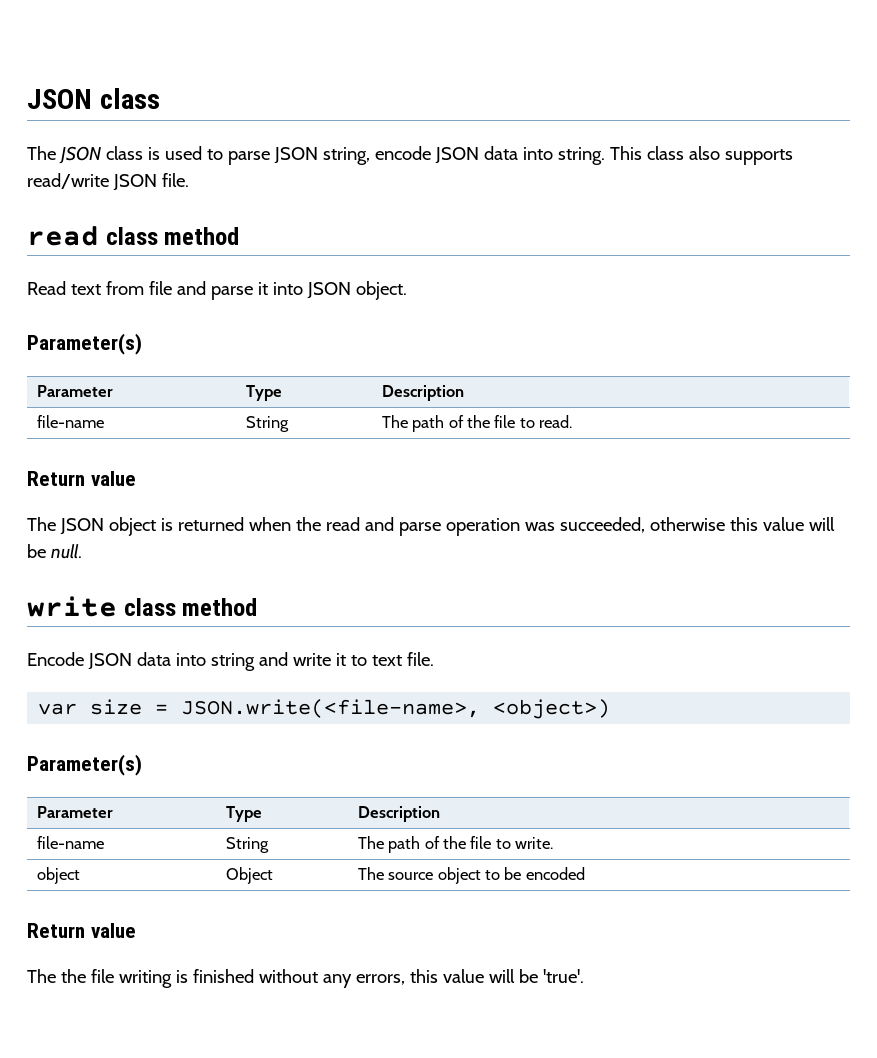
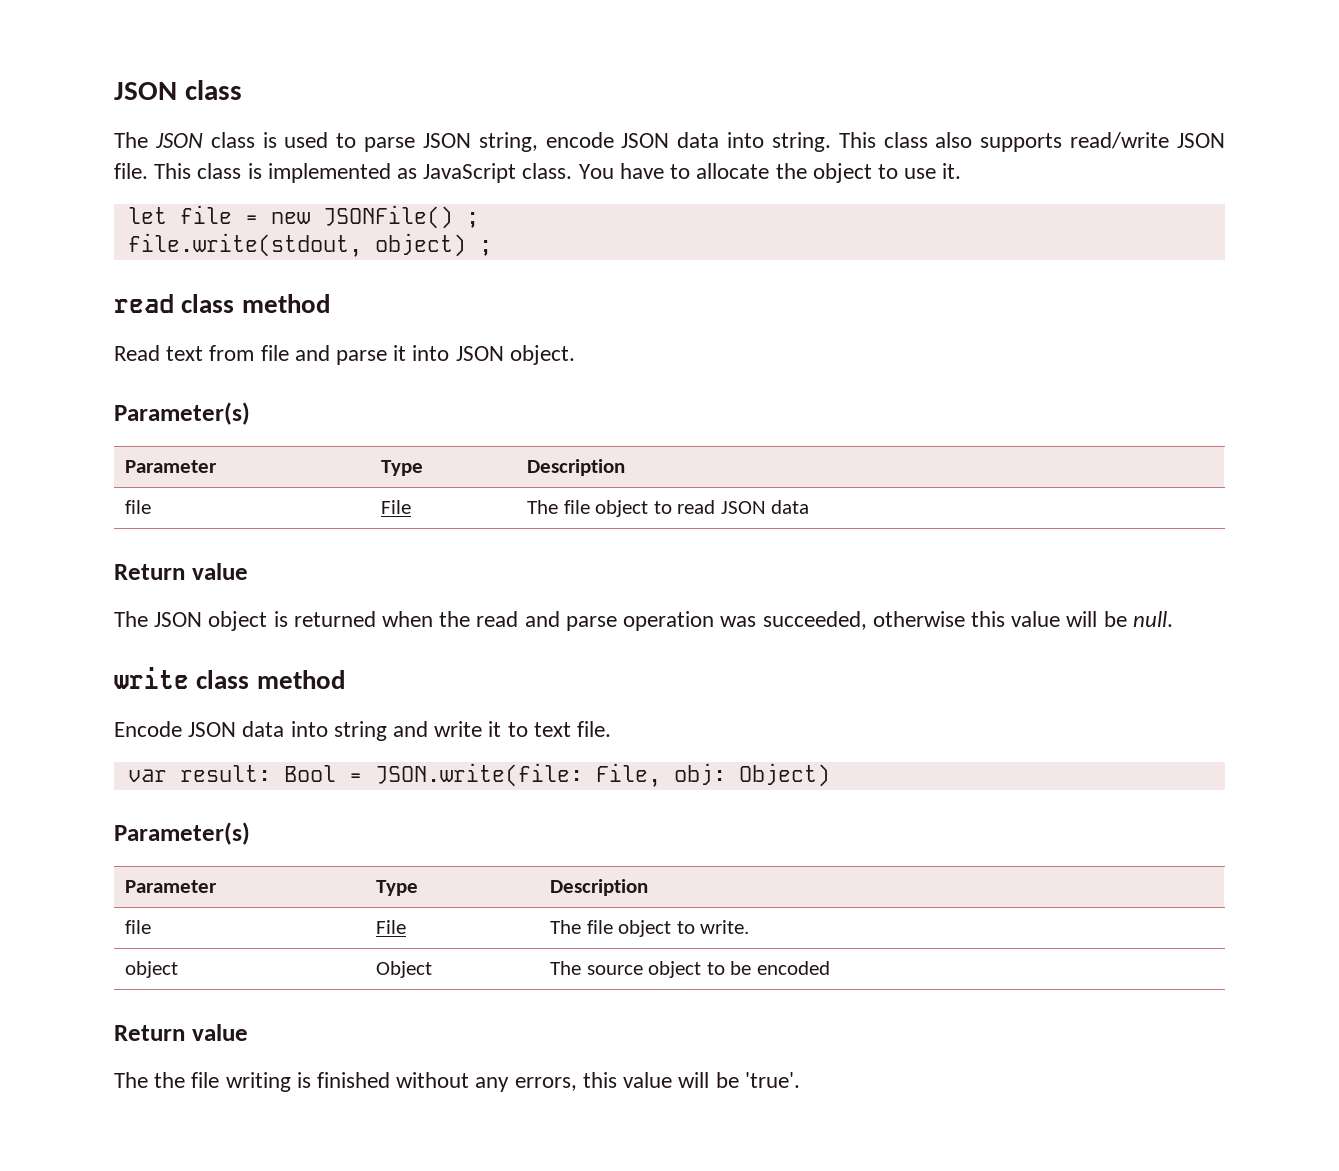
+ This class is implemented as JavaScript class. You have to allocate the object to use it.
+ let file = new JSONFile() ;
+ file.write(stdout, object) ;
- file-name | String | The path of the file to read.
+ file | File | The file object to read JSON data
- var size = JSON.write(<file-name>, <object>)
+ var result: Bool = JSON.write(file: File, obj: Object)
  Parameter(s)
  Parameter | Type | Description
- file-name | String | The path of the file to write.
+ file | File | The file object to write.

